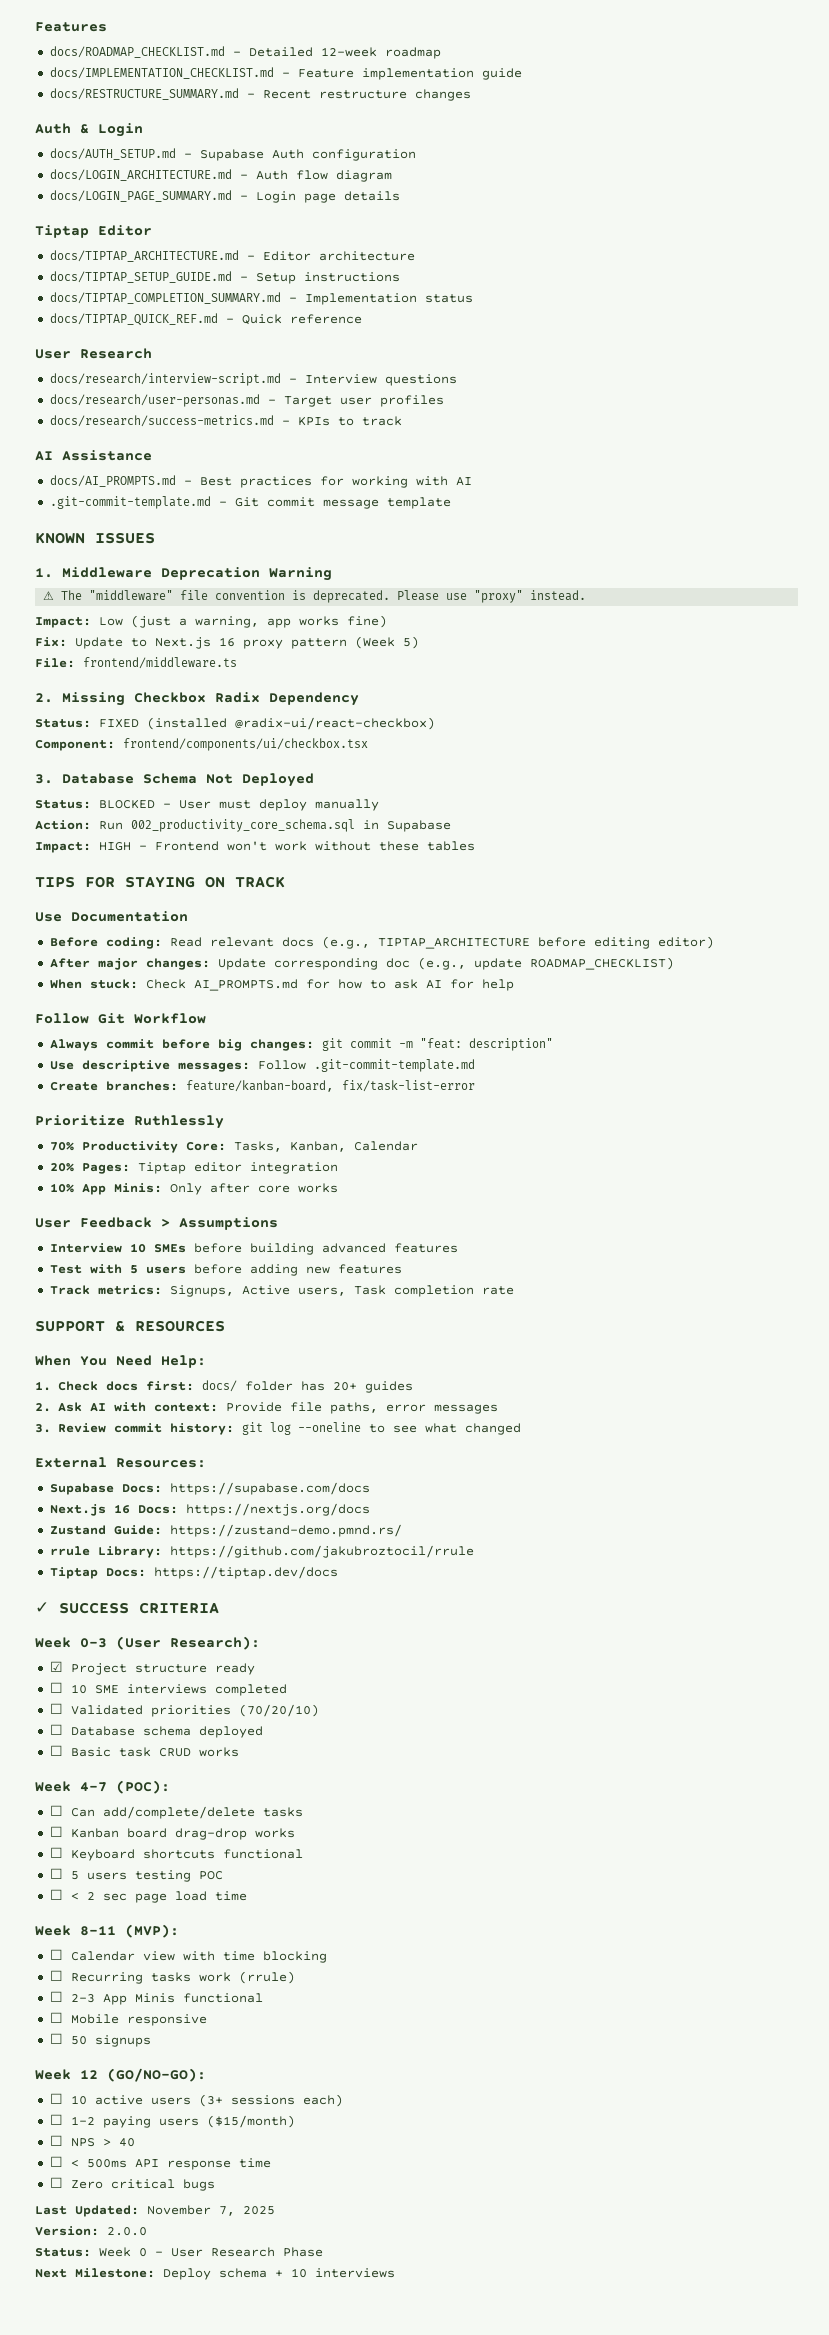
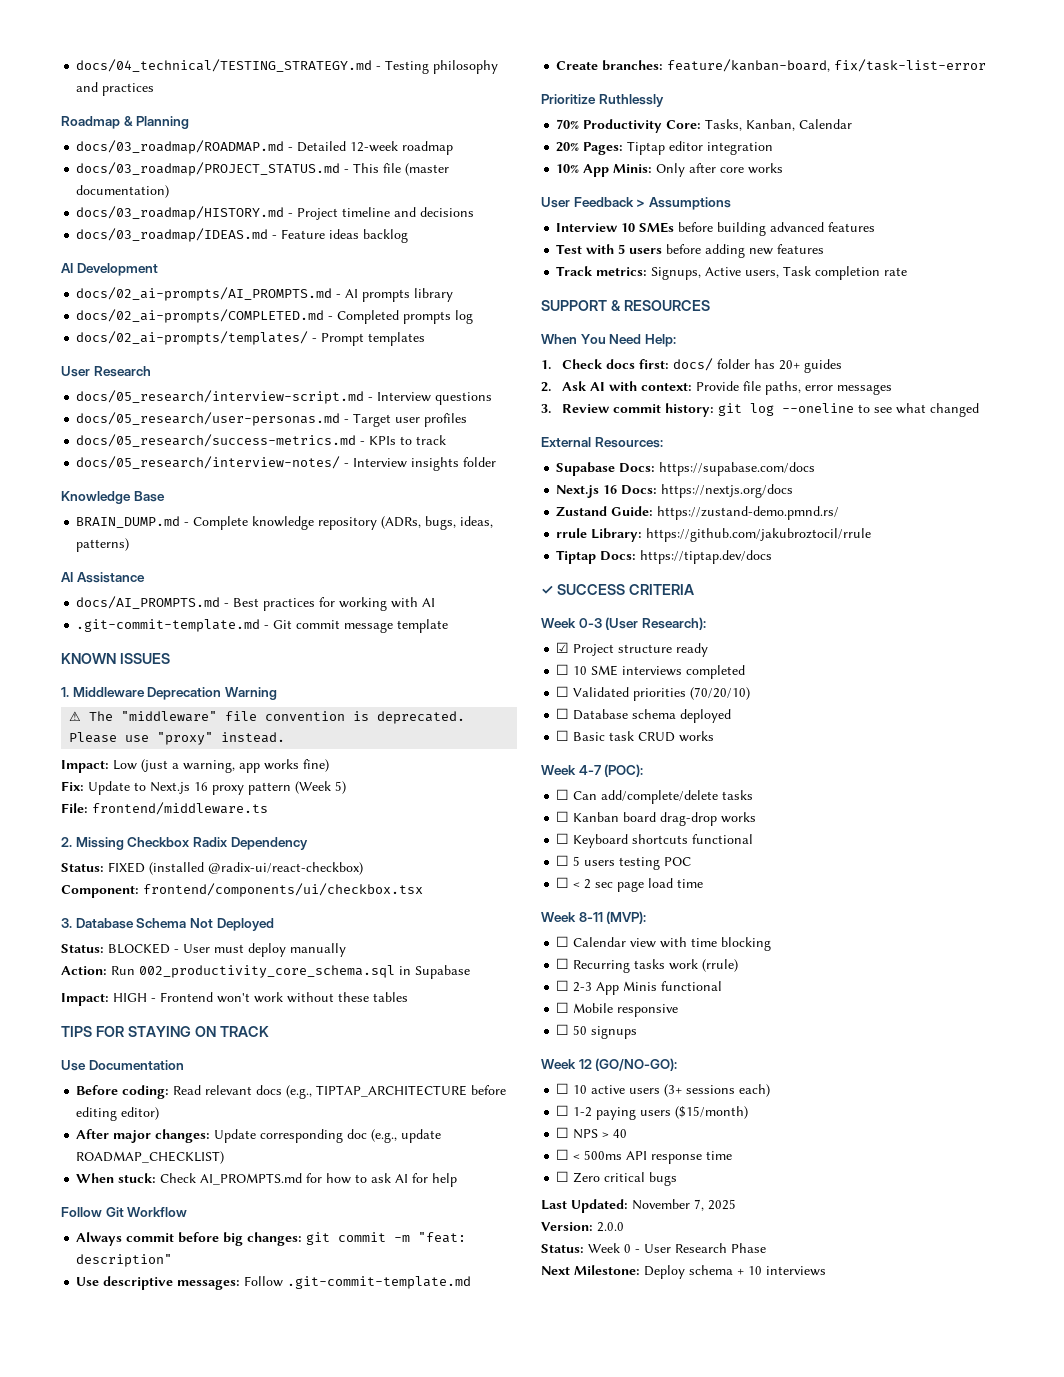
- Features
- docs/ROADMAP_CHECKLIST.md - Detailed 12-week roadmap
- docs/IMPLEMENTATION_CHECKLIST.md - Feature implementation guide
- docs/RESTRUCTURE_SUMMARY.md - Recent restructure changes
- Auth & Login
- docs/AUTH_SETUP.md - Supabase Auth configuration
- docs/LOGIN_ARCHITECTURE.md - Auth flow diagram
- docs/LOGIN_PAGE_SUMMARY.md - Login page details
- Tiptap Editor
- docs/TIPTAP_ARCHITECTURE.md - Editor architecture
- docs/TIPTAP_SETUP_GUIDE.md - Setup instructions
- docs/TIPTAP_COMPLETION_SUMMARY.md - Implementation status
- docs/TIPTAP_QUICK_REF.md - Quick reference
+ docs/04_technical/TESTING_STRATEGY.md - Testing philosophy and practices
+ Roadmap & Planning
+ docs/03_roadmap/ROADMAP.md - Detailed 12-week roadmap
+ docs/03_roadmap/PROJECT_STATUS.md - This file (master documentation)
+ docs/03_roadmap/HISTORY.md - Project timeline and decisions
+ docs/03_roadmap/IDEAS.md - Feature ideas backlog
+ AI Development
+ docs/02_ai-prompts/AI_PROMPTS.md - AI prompts library
+ docs/02_ai-prompts/COMPLETED.md - Completed prompts log
+ docs/02_ai-prompts/templates/ - Prompt templates
- docs/research/interview-script.md - Interview questions
+ docs/05_research/interview-script.md - Interview questions
- docs/research/user-personas.md - Target user profiles
+ docs/05_research/user-personas.md - Target user profiles
- docs/research/success-metrics.md - KPIs to track
+ docs/05_research/success-metrics.md - KPIs to track
+ docs/05_research/interview-notes/ - Interview insights folder
+ Knowledge Base
+ BRAIN_DUMP.md - Complete knowledge repository (ADRs, bugs, ideas, patterns)

